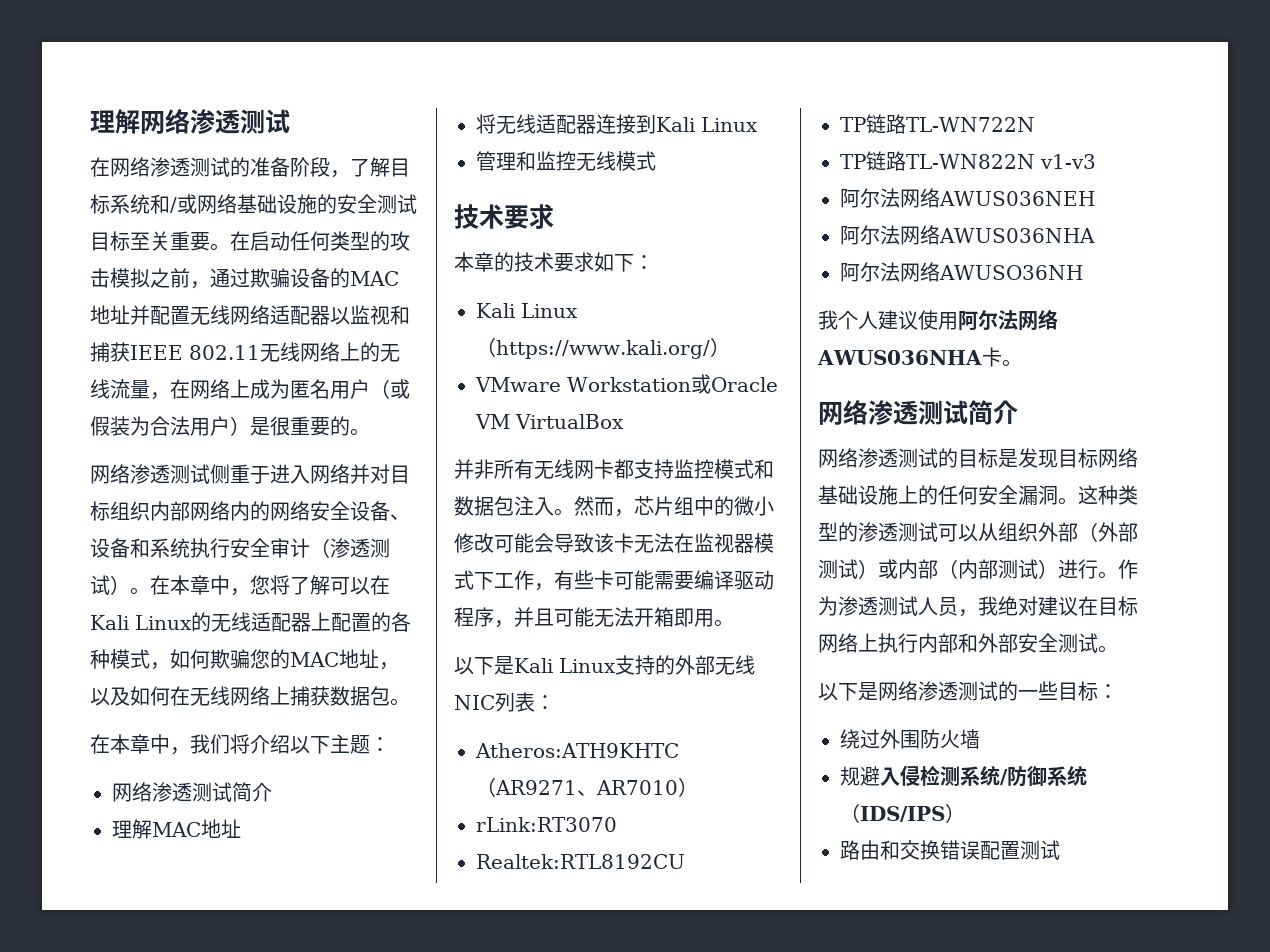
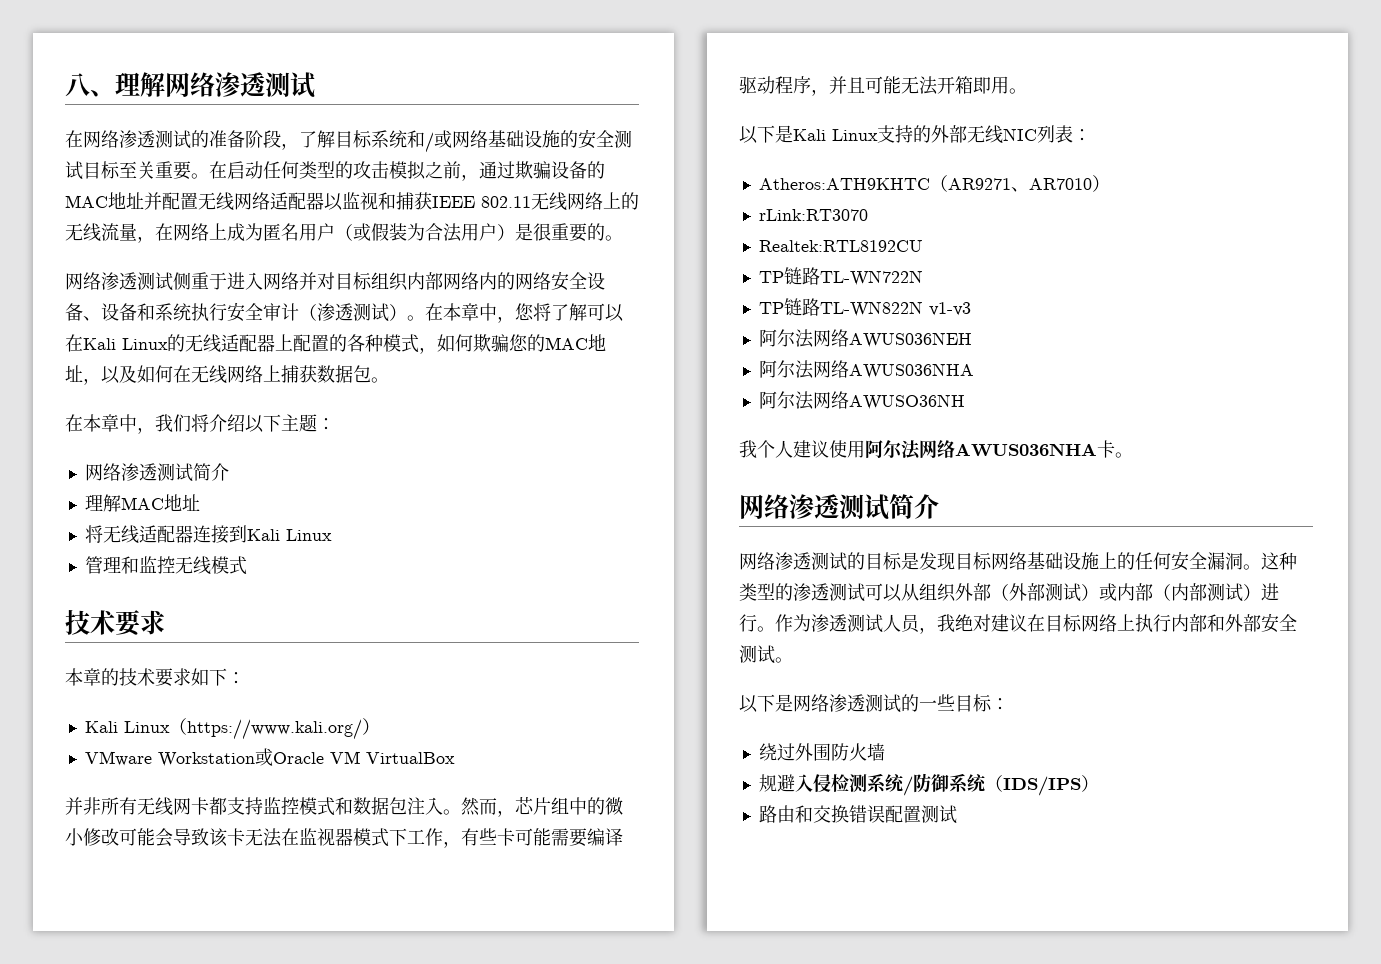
- 理解网络渗透测试
+ 八、理解网络渗透测试

